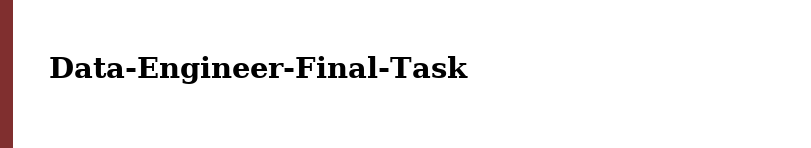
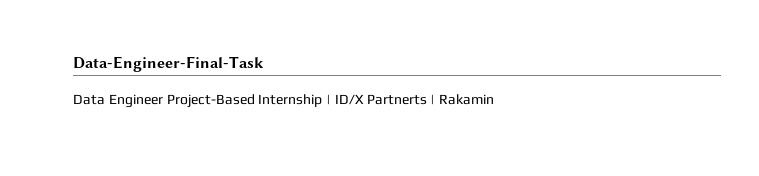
+ Data Engineer Project-Based Internship | ID/X Partnerts | Rakamin

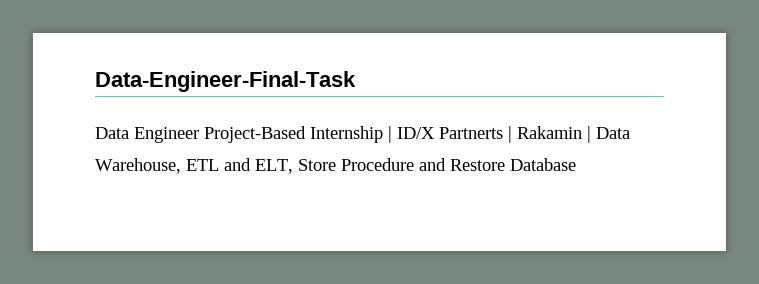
- Data Engineer Project-Based Internship | ID/X Partnerts | Rakamin
+ Data Engineer Project-Based Internship | ID/X Partnerts | Rakamin | Data Warehouse, ETL and ELT, Store Procedure and Restore Database

